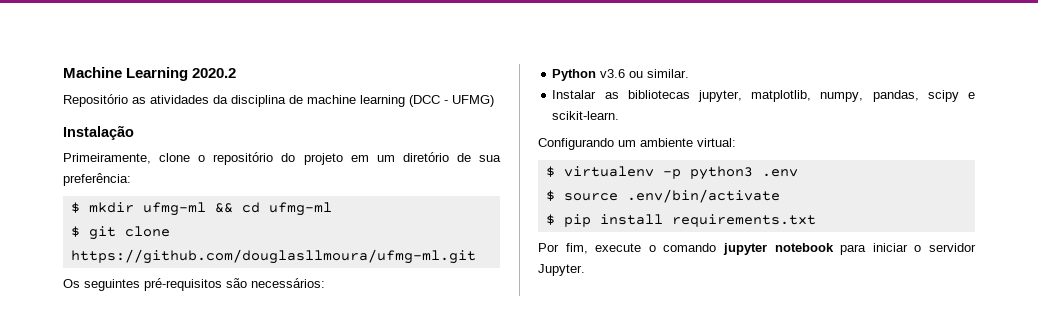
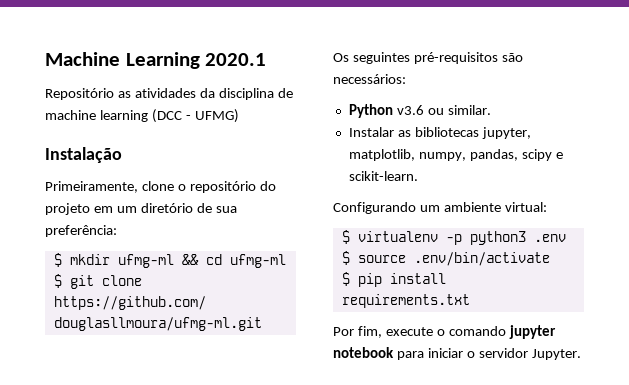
- Machine Learning 2020.2
+ Machine Learning 2020.1

